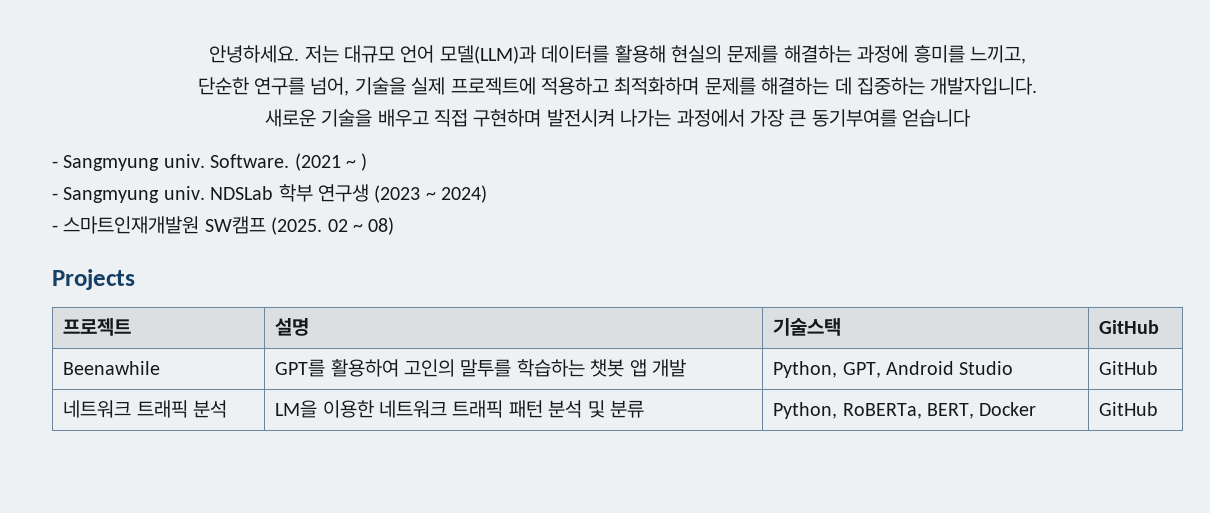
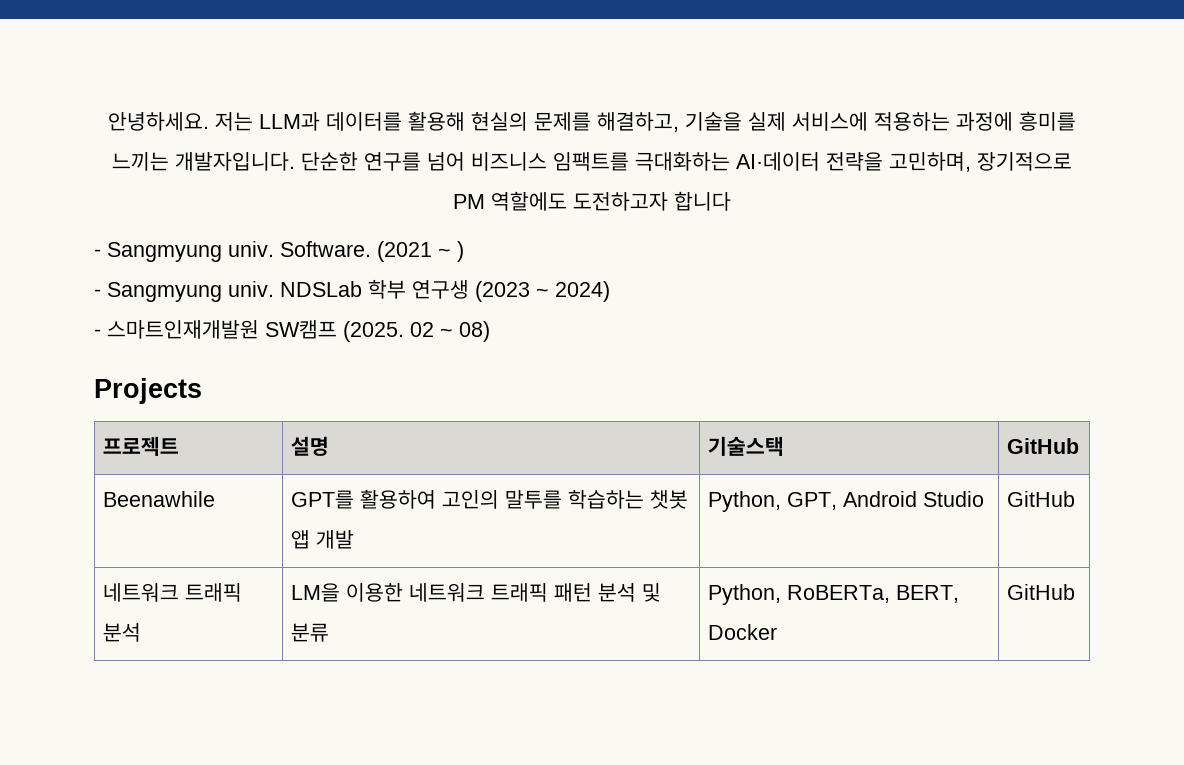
- 저는 대규모 언어 모델(LLM)과 데이터를 활용해 현실의 문제를 해결하는 과정에 흥미를 느끼고,
- 단순한 연구를 넘어, 기술을 실제 프로젝트에 적용하고 최적화하며 문제를 해결하는 데 집중하는 개발자입니다.
- 새로운 기술을 배우고 직접 구현하며 발전시켜 나가는 과정에서 가장 큰 동기부여를 얻습니다
+ 저는 LLM과 데이터를 활용해 현실의 문제를 해결하고, 기술을 실제 서비스에 적용하는 과정에 흥미를 느끼는 개발자입니다. 단순한 연구를 넘어 비즈니스 임팩트를 극대화하는 AI·데이터 전략을 고민하며, 장기적으로 PM 역할에도 도전하고자 합니다

